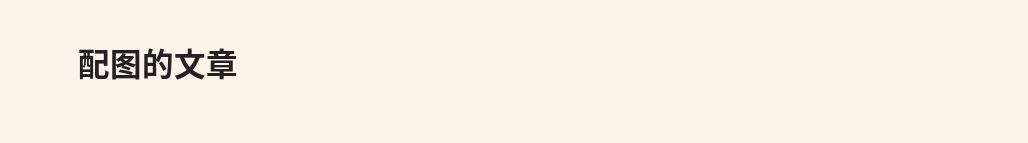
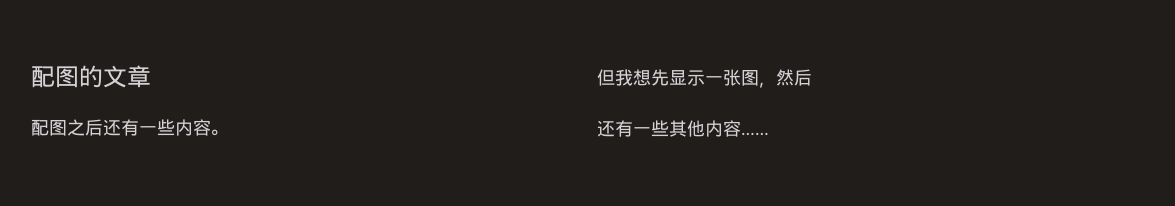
+ 配图之后还有一些内容。
+ 但我想先显示一张图，然后
+ 还有一些其他内容……

